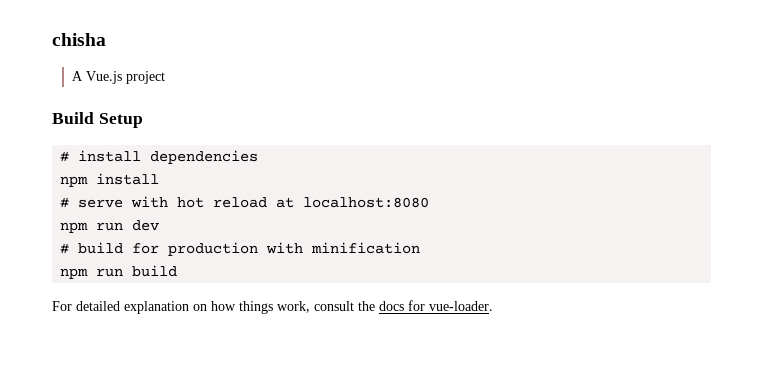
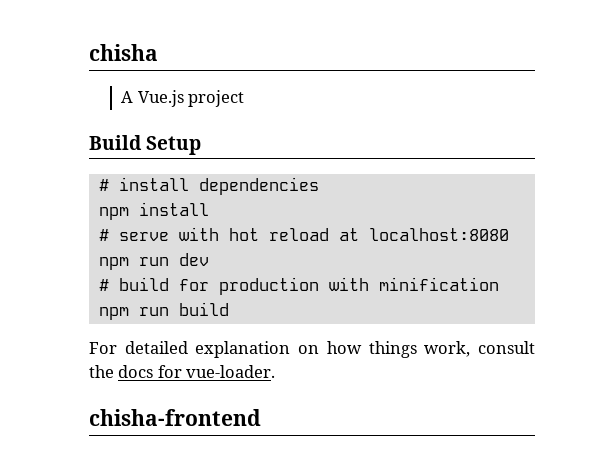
+ chisha-frontend

